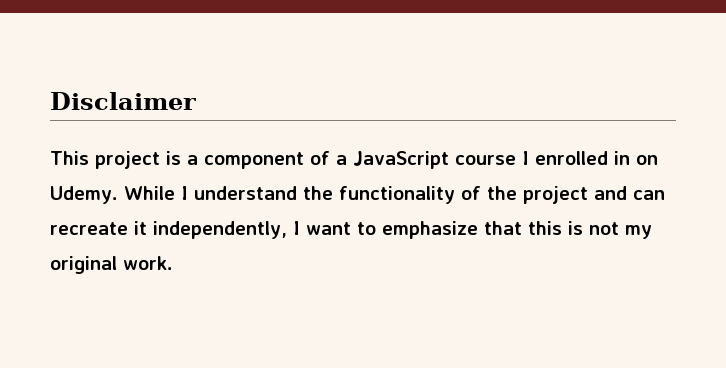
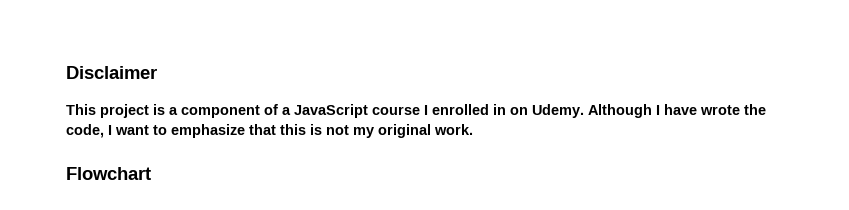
- While I understand the functionality of the project and can recreate it independently, I want to emphasize that this is not my original work.
+ Although I have wrote the code, I want to emphasize that this is not my original work.
+ Flowchart

